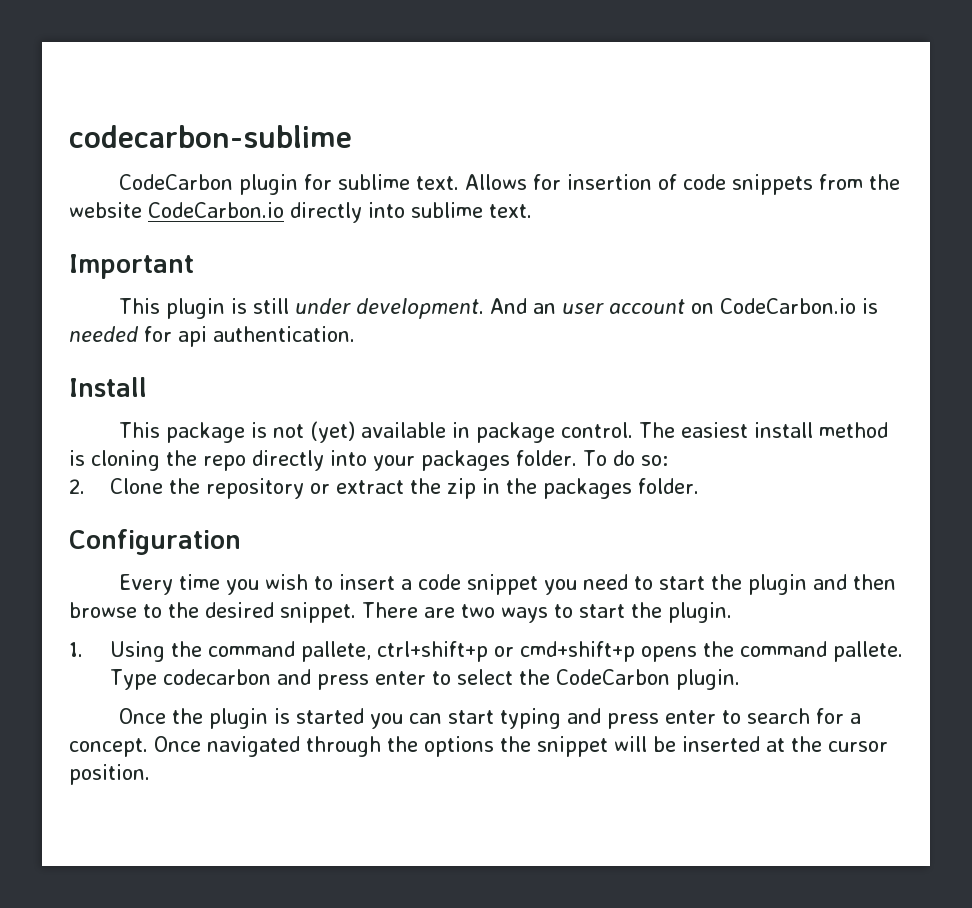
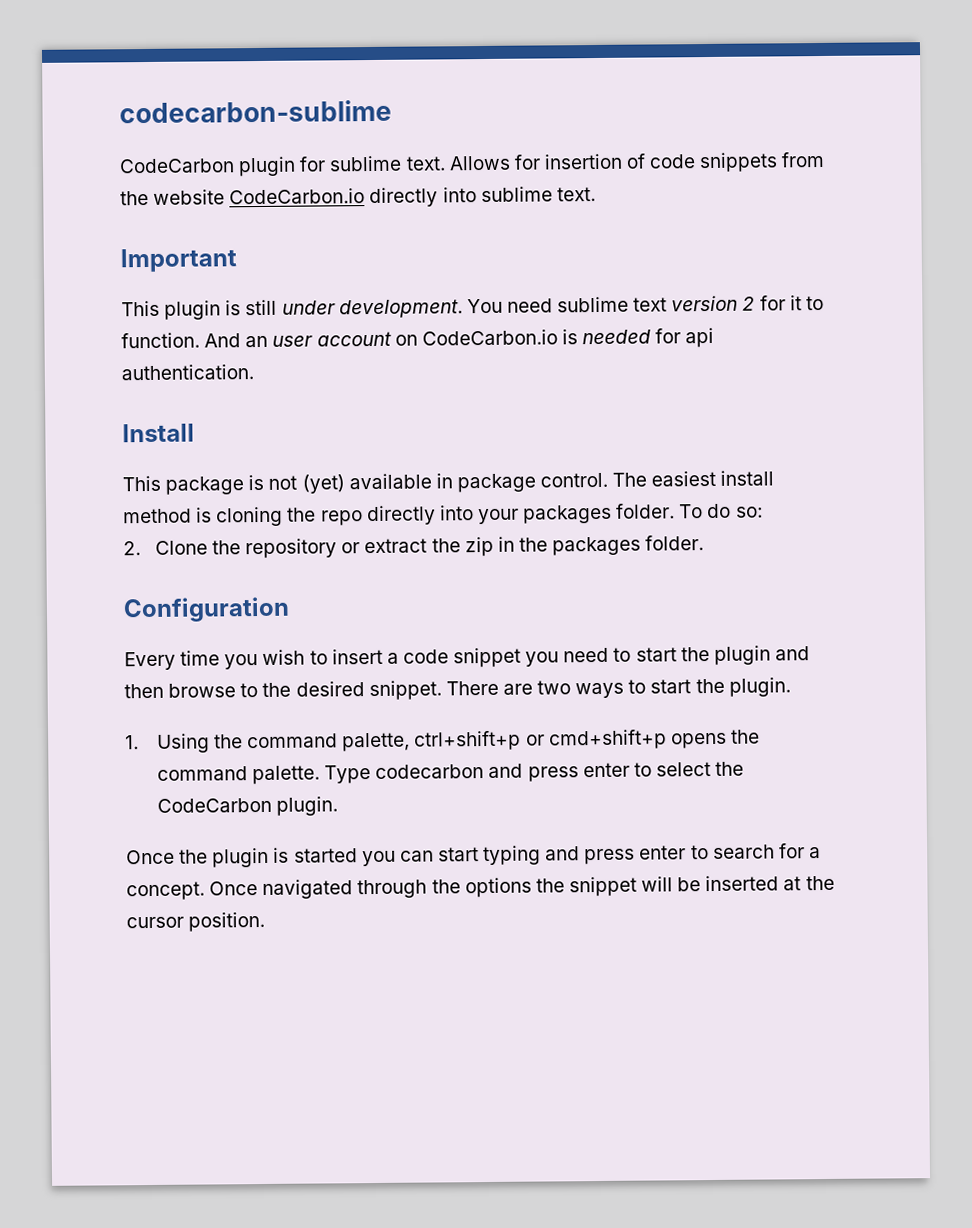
+ You need sublime text version 2 for it to function.
- 1. Using the command pallete, ctrl+shift+p or cmd+shift+p opens the command pallete.
+ 1. Using the command palette, ctrl+shift+p or cmd+shift+p opens the command palette.

